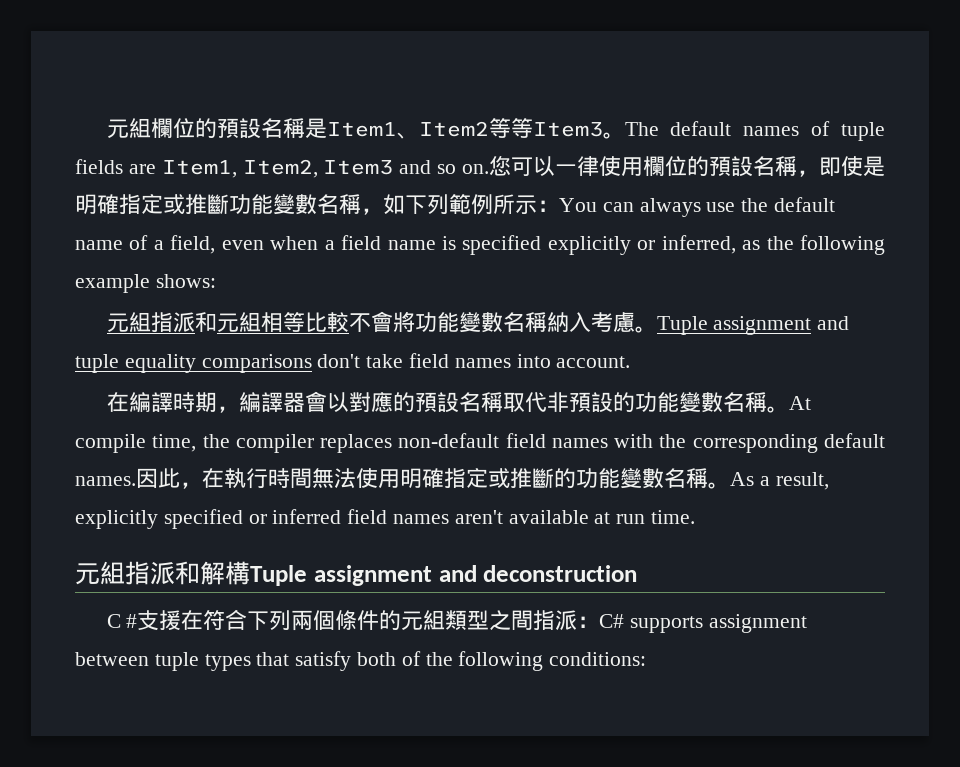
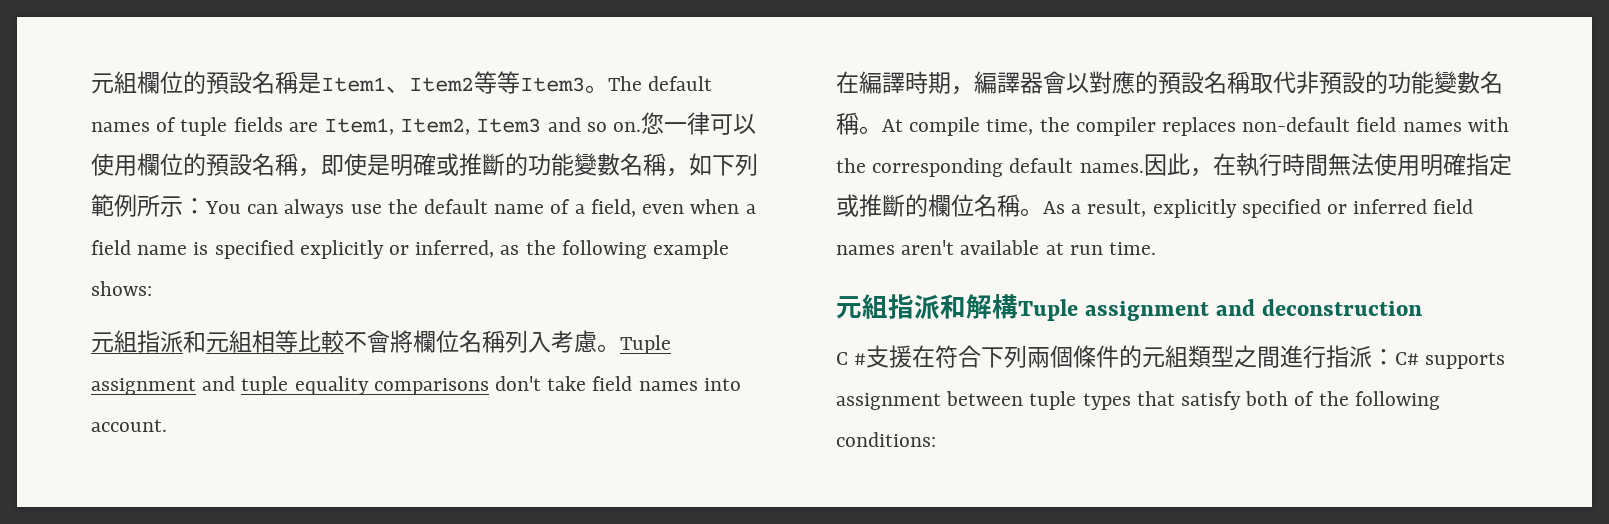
- 您可以一律使用欄位的預設名稱，即使是明確指定或推斷功能變數名稱，如下列範例所示：You can always use the default name of a field, even when a field name is specified explicitly or inferred, as the following example shows:
+ 您一律可以使用欄位的預設名稱，即使是明確或推斷的功能變數名稱，如下列範例所示：You can always use the default name of a field, even when a field name is specified explicitly or inferred, as the following example shows:
- 元組指派和元組相等比較不會將功能變數名稱納入考慮。
+ 元組指派和元組相等比較不會將欄位名稱列入考慮。
- 因此，在執行時間無法使用明確指定或推斷的功能變數名稱。
+ 因此，在執行時間無法使用明確指定或推斷的欄位名稱。
- C #支援在符合下列兩個條件的元組類型之間指派：C# supports assignment between tuple types that satisfy both of the following conditions:
+ C #支援在符合下列兩個條件的元組類型之間進行指派：C# supports assignment between tuple types that satisfy both of the following conditions:

